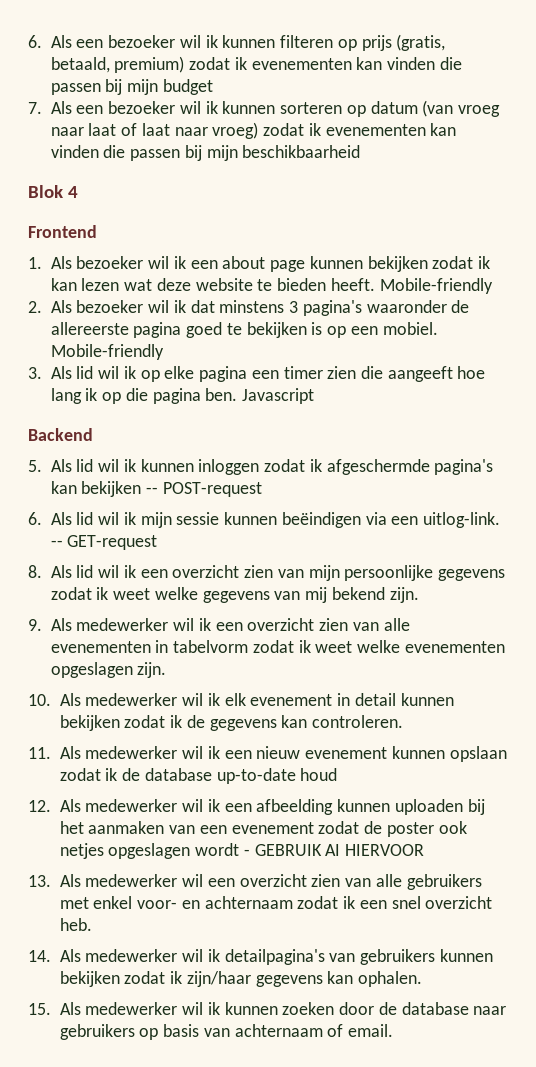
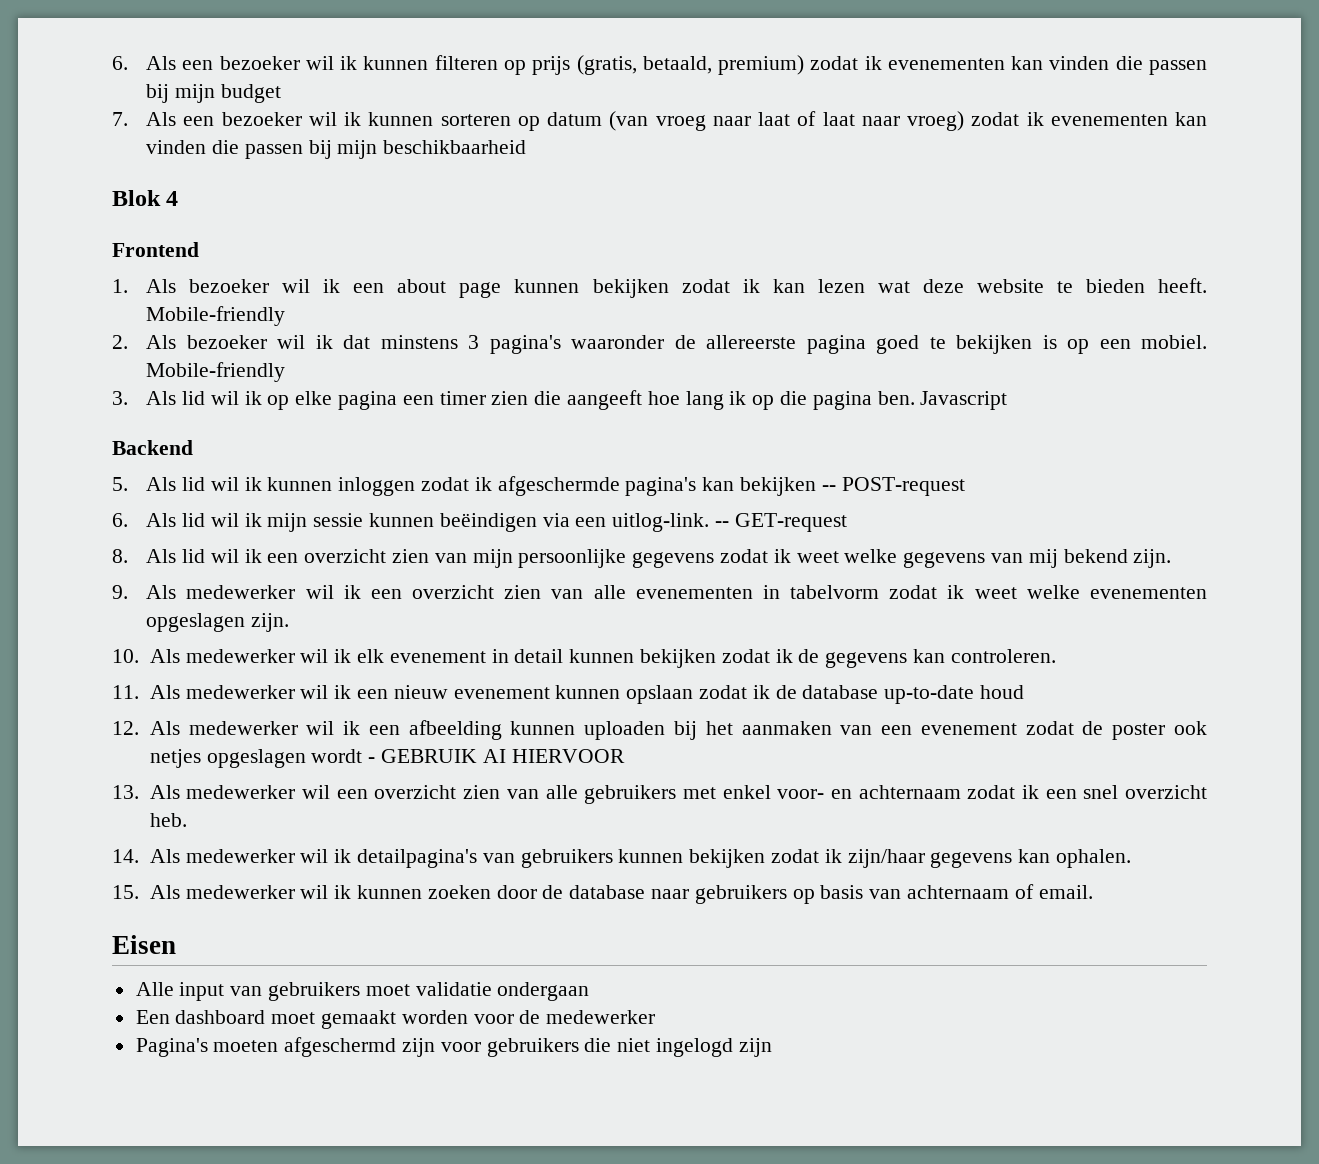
+ Eisen
+ Alle input van gebruikers moet validatie ondergaan
+ Een dashboard moet gemaakt worden voor de medewerker
+ Pagina's moeten afgeschermd zijn voor gebruikers die niet ingelogd zijn

